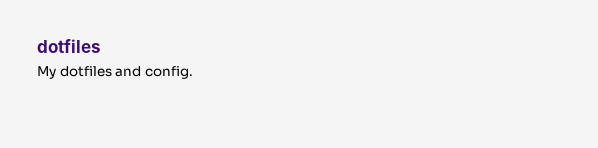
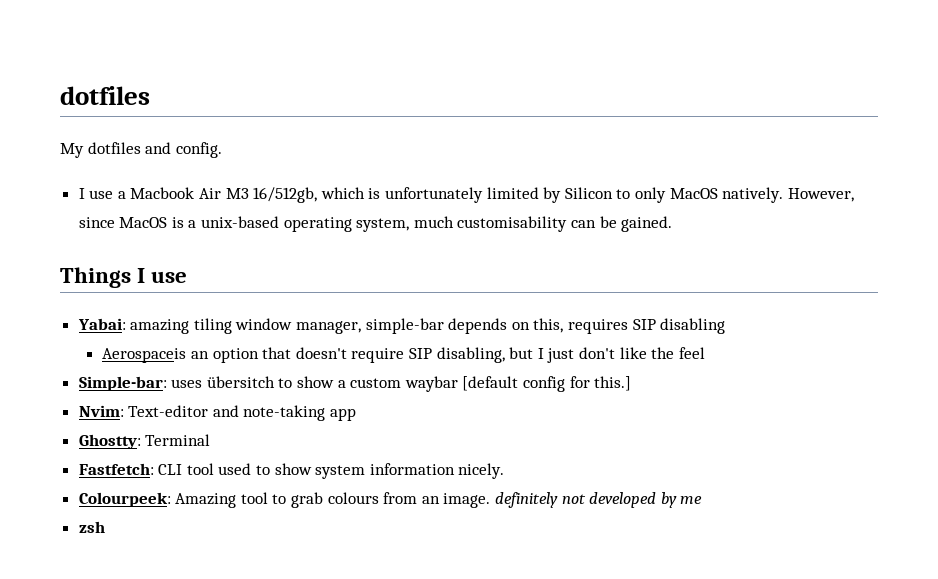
+ I use a Macbook Air M3 16/512gb, which is unfortunately limited by Silicon to only MacOS natively. However, since MacOS is a unix-based operating system, much customisability can be gained.
+ Things I use
+ Yabai: amazing tiling window manager, simple-bar depends on this, requires SIP disabling
+ Aerospaceis an option that doesn't require SIP disabling, but I just don't like the feel
+ Simple-bar: uses übersitch to show a custom waybar [default config for this.]
+ Nvim: Text-editor and note-taking app
+ Ghostty: Terminal
+ Fastfetch: CLI tool used to show system information nicely.
+ Colourpeek: Amazing tool to grab colours from an image. definitely not developed by me
+ zsh

